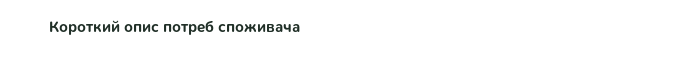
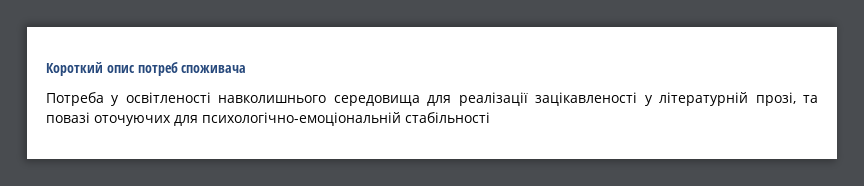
+ Потреба у освітленості навколишнього середовища для реалізації зацікавленості у літературній прозі, та повазі оточуючих для психологічно-емоціональній стабільності

